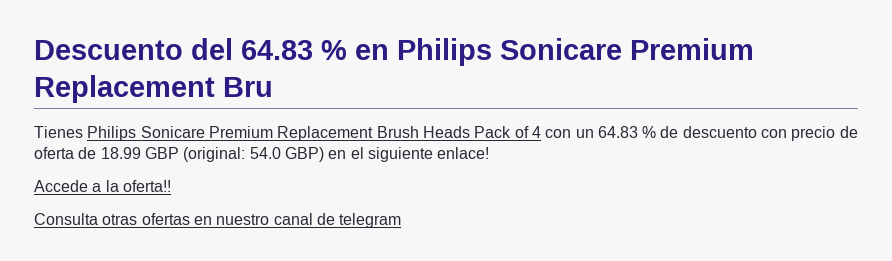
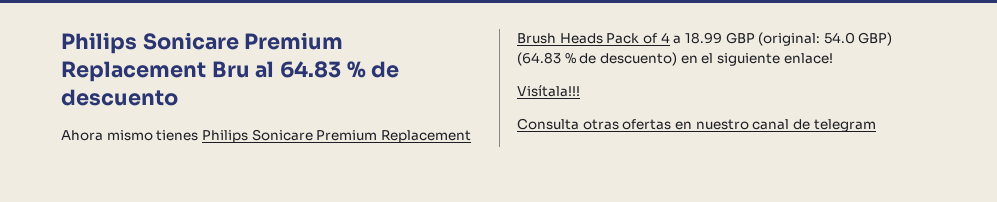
- Descuento del 64.83 % en Philips Sonicare Premium Replacement Bru
- Tienes Philips Sonicare Premium Replacement Brush Heads Pack of 4 con un 64.83 % de descuento con precio de oferta de 18.99 GBP (original: 54.0 GBP) en el siguiente enlace!
+ Philips Sonicare Premium Replacement Bru al 64.83 % de descuento
+ Ahora mismo tienes Philips Sonicare Premium Replacement Brush Heads Pack of 4 a 18.99 GBP (original: 54.0 GBP) (64.83 % de descuento) en el siguiente enlace!
- Accede a la oferta!!
+ Visítala!!!

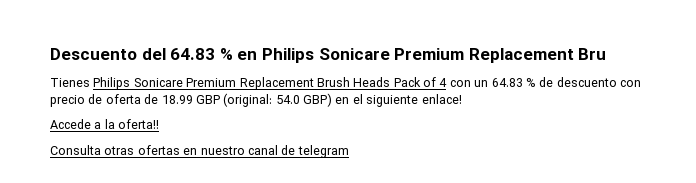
- Philips Sonicare Premium Replacement Bru al 64.83 % de descuento
- Ahora mismo tienes Philips Sonicare Premium Replacement Brush Heads Pack of 4 a 18.99 GBP (original: 54.0 GBP) (64.83 % de descuento) en el siguiente enlace!
+ Descuento del 64.83 % en Philips Sonicare Premium Replacement Bru
+ Tienes Philips Sonicare Premium Replacement Brush Heads Pack of 4 con un 64.83 % de descuento con precio de oferta de 18.99 GBP (original: 54.0 GBP) en el siguiente enlace!
- Visítala!!!
+ Accede a la oferta!!

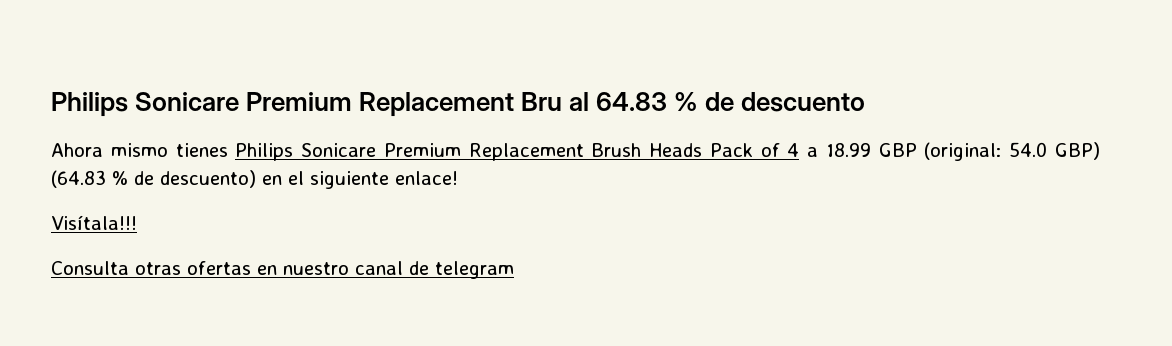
- Descuento del 64.83 % en Philips Sonicare Premium Replacement Bru
- Tienes Philips Sonicare Premium Replacement Brush Heads Pack of 4 con un 64.83 % de descuento con precio de oferta de 18.99 GBP (original: 54.0 GBP) en el siguiente enlace!
+ Philips Sonicare Premium Replacement Bru al 64.83 % de descuento
+ Ahora mismo tienes Philips Sonicare Premium Replacement Brush Heads Pack of 4 a 18.99 GBP (original: 54.0 GBP) (64.83 % de descuento) en el siguiente enlace!
- Accede a la oferta!!
+ Visítala!!!

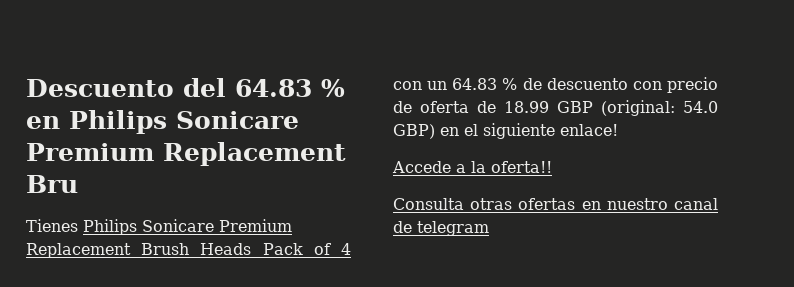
- Philips Sonicare Premium Replacement Bru al 64.83 % de descuento
- Ahora mismo tienes Philips Sonicare Premium Replacement Brush Heads Pack of 4 a 18.99 GBP (original: 54.0 GBP) (64.83 % de descuento) en el siguiente enlace!
+ Descuento del 64.83 % en Philips Sonicare Premium Replacement Bru
+ Tienes Philips Sonicare Premium Replacement Brush Heads Pack of 4 con un 64.83 % de descuento con precio de oferta de 18.99 GBP (original: 54.0 GBP) en el siguiente enlace!
- Visítala!!!
+ Accede a la oferta!!

